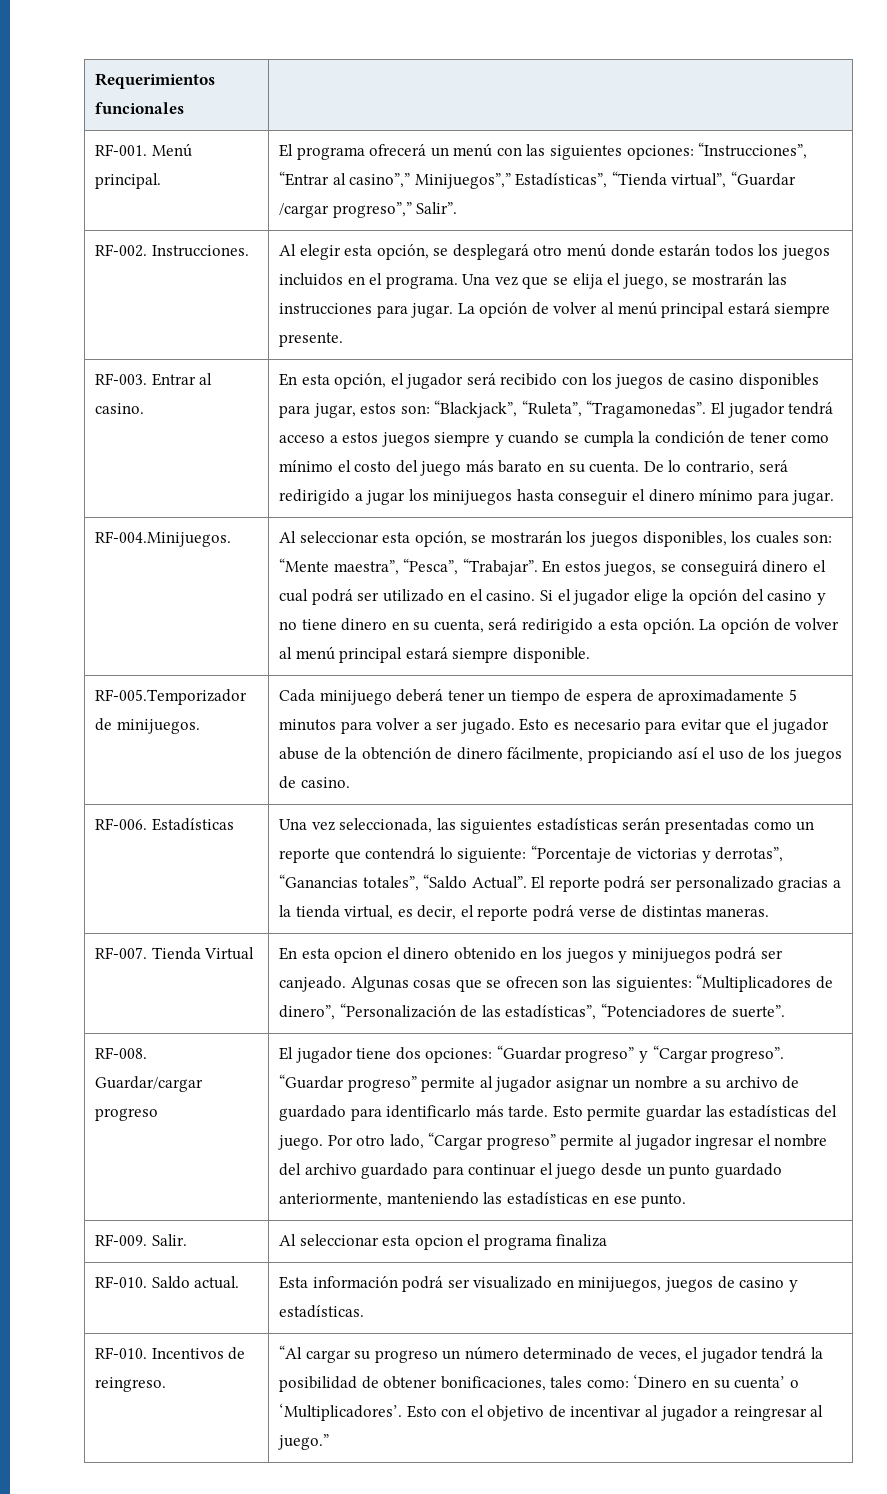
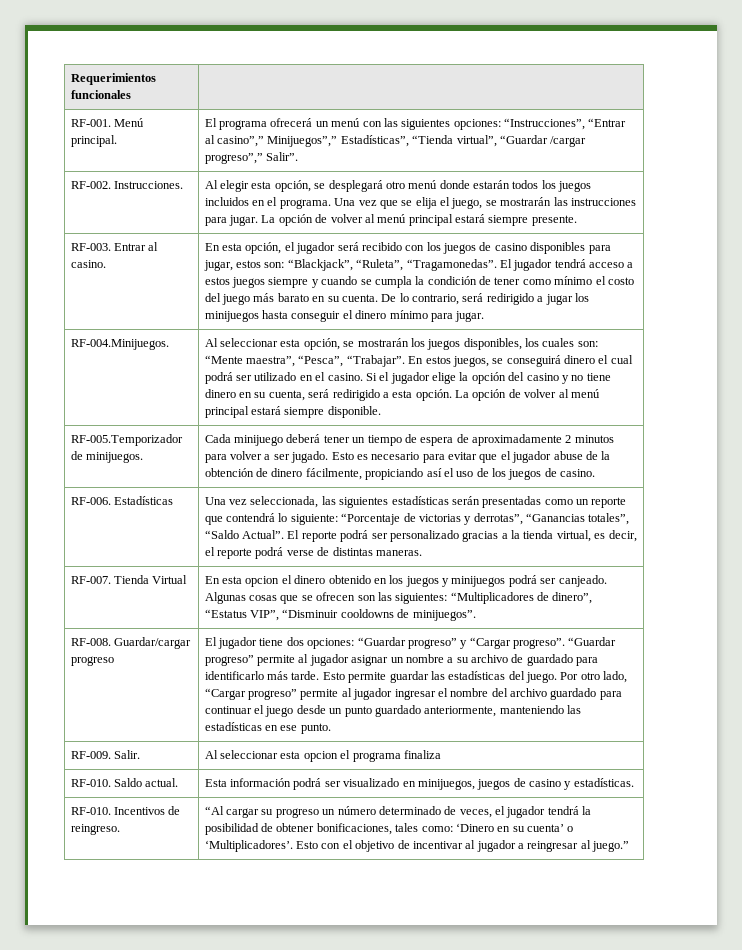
- Cada minijuego deberá tener un tiempo de espera de aproximadamente 5 minutos para volver a ser jugado.
+ Cada minijuego deberá tener un tiempo de espera de aproximadamente 2 minutos para volver a ser jugado.
- RF-007. Tienda Virtual | En esta opcion el dinero obtenido en los juegos y minijuegos podrá ser canjeado. Algunas cosas que se ofrecen son las siguientes: “Multiplicadores de dinero”, “Personalización de las estadísticas”, “Potenciadores de suerte”.
+ RF-007. Tienda Virtual | En esta opcion el dinero obtenido en los juegos y minijuegos podrá ser canjeado. Algunas cosas que se ofrecen son las siguientes: “Multiplicadores de dinero”, “Estatus VIP”, “Disminuir cooldowns de minijuegos”.

